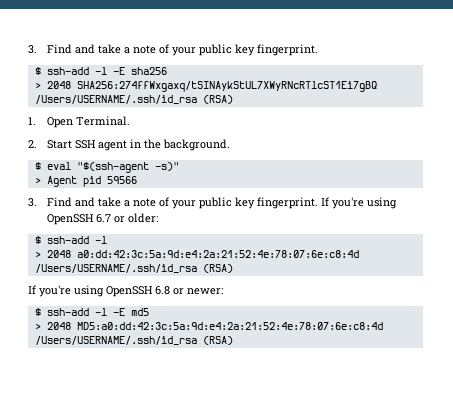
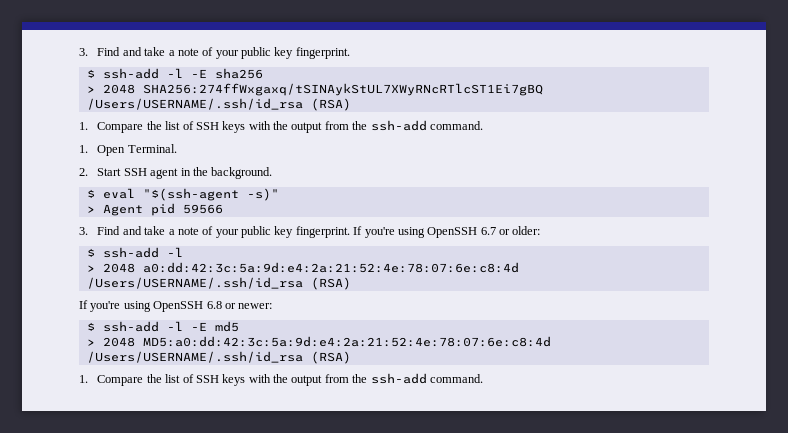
  > 2048 SHA256:274ffWxgaxq/tSINAykStUL7XWyRNcRTlcST1Ei7gBQ /Users/USERNAME/.ssh/id_rsa (RSA)
+ 1. Compare the list of SSH keys with the output from the ssh-add command.
  > 2048 MD5:a0:dd:42:3c:5a:9d:e4:2a:21:52:4e:78:07:6e:c8:4d /Users/USERNAME/.ssh/id_rsa (RSA)
+ 1. Compare the list of SSH keys with the output from the ssh-add command.

